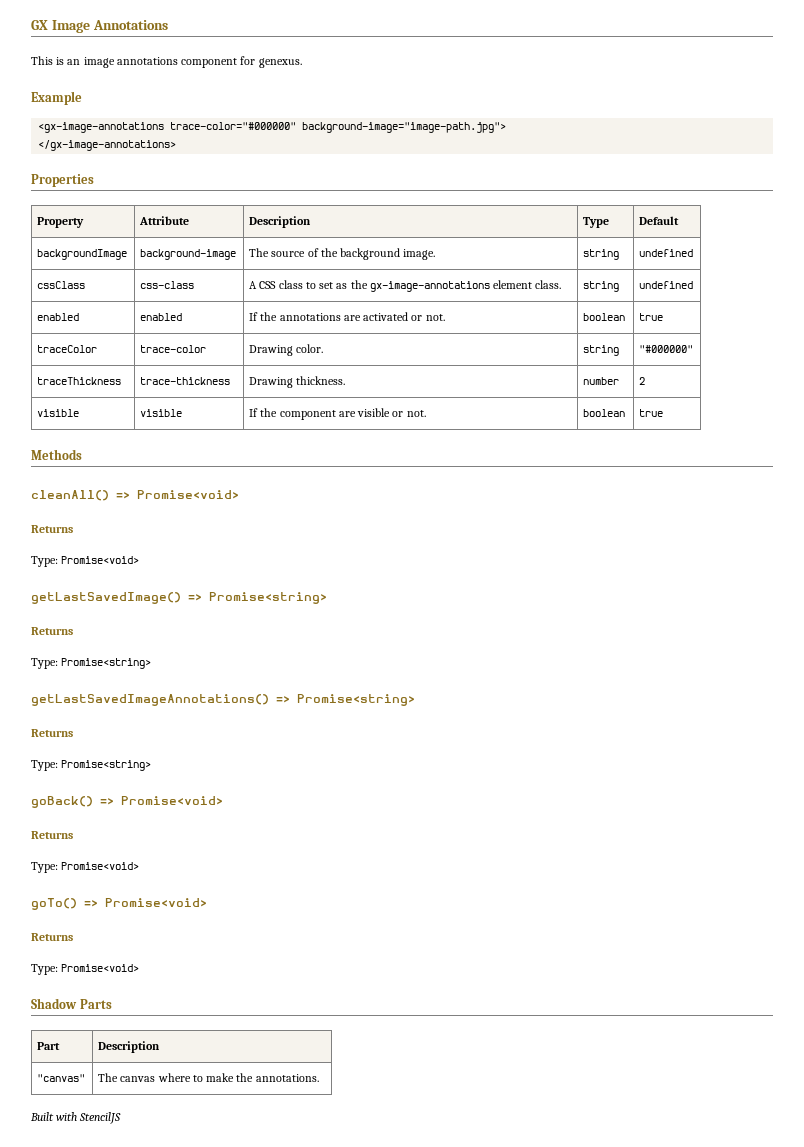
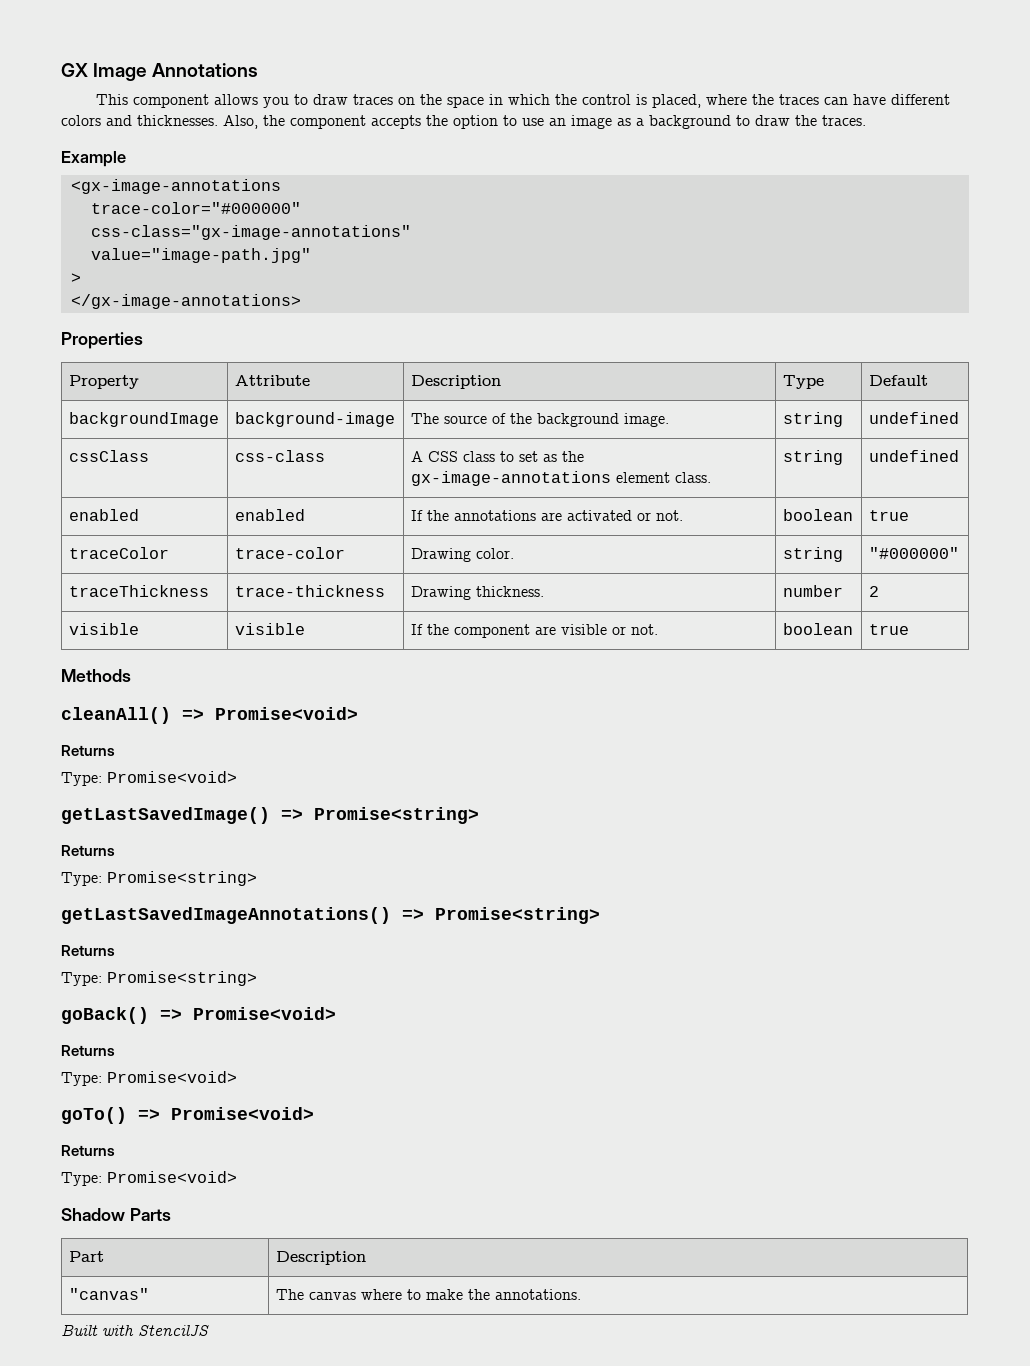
- This is an image annotations component for genexus.
+ This component allows you to draw traces on the space in which the control is placed, where the traces can have different colors and thicknesses. Also, the component accepts the option to use an image as a background to draw the traces.
- <gx-image-annotations trace-color="#000000" background-image="image-path.jpg">
+ <gx-image-annotations
+ trace-color="#000000"
+ css-class="gx-image-annotations"
+ value="image-path.jpg"
+ >

